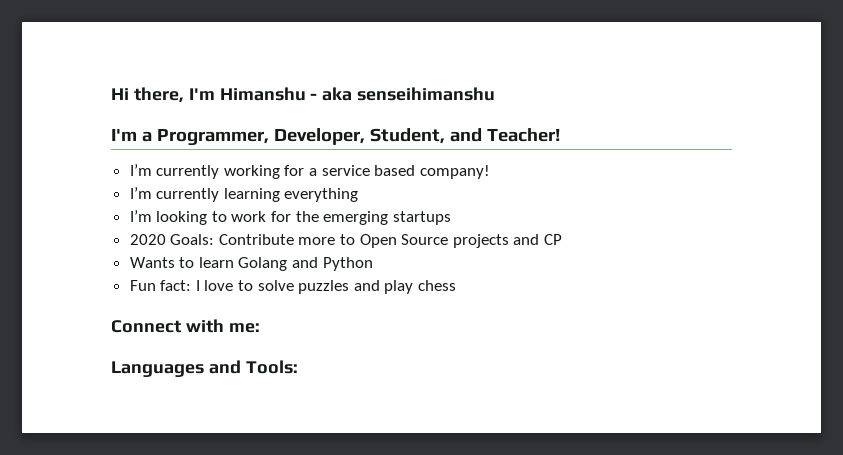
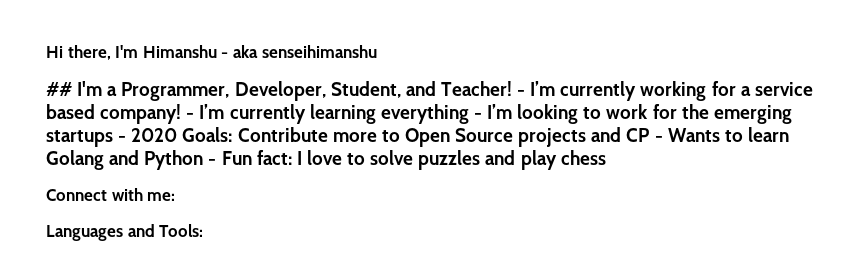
- I'm a Programmer, Developer, Student, and Teacher!
- I’m currently working for a service based company!
- I’m currently learning everything
- I’m looking to work for the emerging startups
- 2020 Goals: Contribute more to Open Source projects and CP
- Wants to learn Golang and Python
- Fun fact: I love to solve puzzles and play chess
+ ## I'm a Programmer, Developer, Student, and Teacher! - I’m currently working for a service based company! - I’m currently learning everything - I’m looking to work for the emerging startups - 2020 Goals: Contribute more to Open Source projects and CP - Wants to learn Golang and Python - Fun fact: I love to solve puzzles and play chess

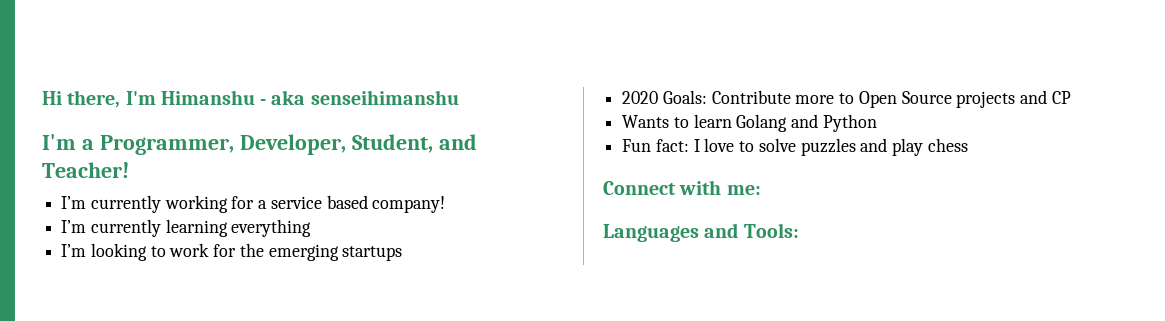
- ## I'm a Programmer, Developer, Student, and Teacher! - I’m currently working for a service based company! - I’m currently learning everything - I’m looking to work for the emerging startups - 2020 Goals: Contribute more to Open Source projects and CP - Wants to learn Golang and Python - Fun fact: I love to solve puzzles and play chess
+ I'm a Programmer, Developer, Student, and Teacher!
+ I’m currently working for a service based company!
+ I’m currently learning everything
+ I’m looking to work for the emerging startups
+ 2020 Goals: Contribute more to Open Source projects and CP
+ Wants to learn Golang and Python
+ Fun fact: I love to solve puzzles and play chess

